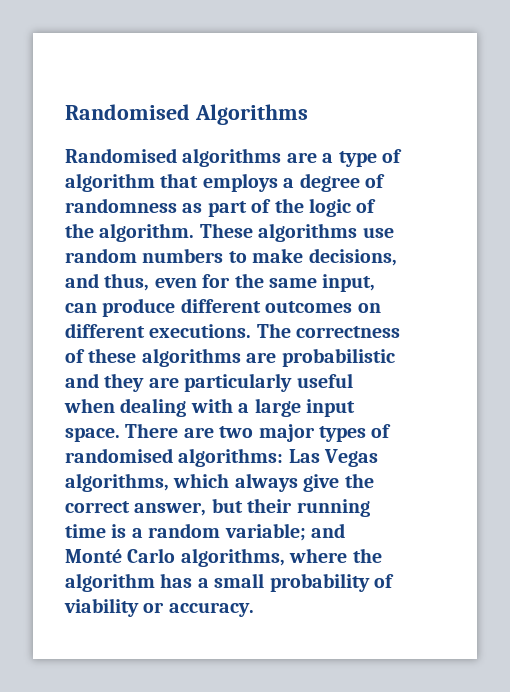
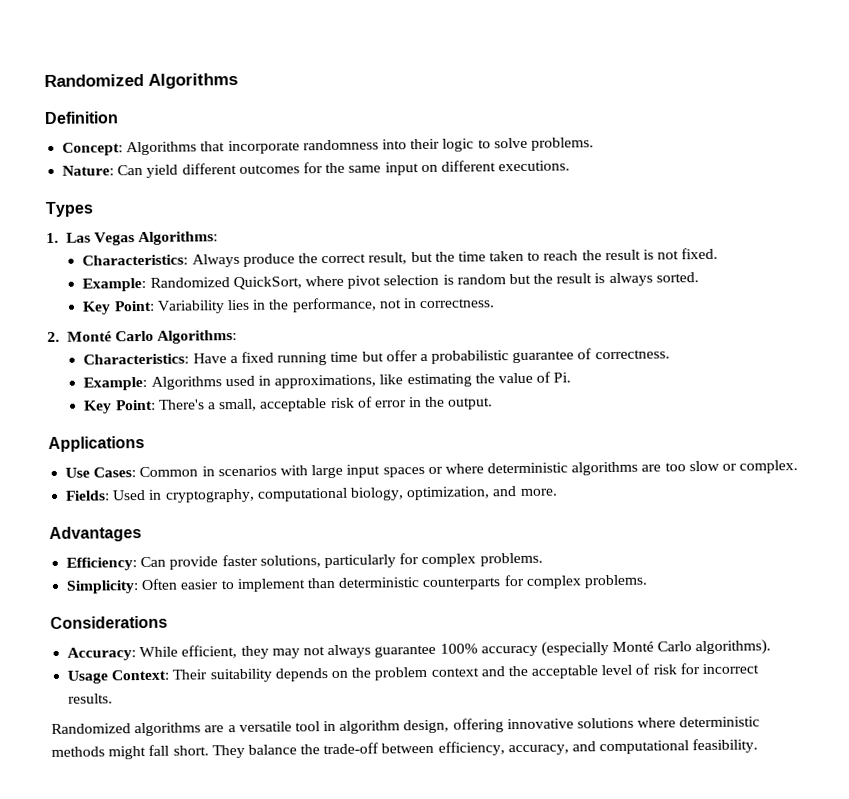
- Randomised Algorithms
+ Randomized Algorithms
- Randomised algorithms are a type of algorithm that employs a degree of randomness as part of the logic of the algorithm. These algorithms use random numbers to make decisions, and thus, even for the same input, can produce different outcomes on different executions. The correctness of these algorithms are probabilistic and they are particularly useful when dealing with a large input space. There are two major types of randomised algorithms: Las Vegas algorithms, which always give the correct answer, but their running time is a random variable; and Monté Carlo algorithms, where the algorithm has a small probability of viability or accuracy.
+ Definition
+ Concept: Algorithms that incorporate randomness into their logic to solve problems.
+ Nature: Can yield different outcomes for the same input on different executions.
+ Types
+ 1. Las Vegas Algorithms:
+ Characteristics: Always produce the correct result, but the time taken to reach the result is not fixed.
+ Example: Randomized QuickSort, where pivot selection is random but the result is always sorted.
+ Key Point: Variability lies in the performance, not in correctness.
+ 2. Monté Carlo Algorithms:
+ Characteristics: Have a fixed running time but offer a probabilistic guarantee of correctness.
+ Example: Algorithms used in approximations, like estimating the value of Pi.
+ Key Point: There's a small, acceptable risk of error in the output.
+ Applications
+ Use Cases: Common in scenarios with large input spaces or where deterministic algorithms are too slow or complex.
+ Fields: Used in cryptography, computational biology, optimization, and more.
+ Advantages
+ Efficiency: Can provide faster solutions, particularly for complex problems.
+ Simplicity: Often easier to implement than deterministic counterparts for complex problems.
+ Considerations
+ Accuracy: While efficient, they may not always guarantee 100% accuracy (especially Monté Carlo algorithms).
+ Usage Context: Their suitability depends on the problem context and the acceptable level of risk for incorrect results.
+ Randomized algorithms are a versatile tool in algorithm design, offering innovative solutions where deterministic methods might fall short. They balance the trade-off between efficiency, accuracy, and computational feasibility.

